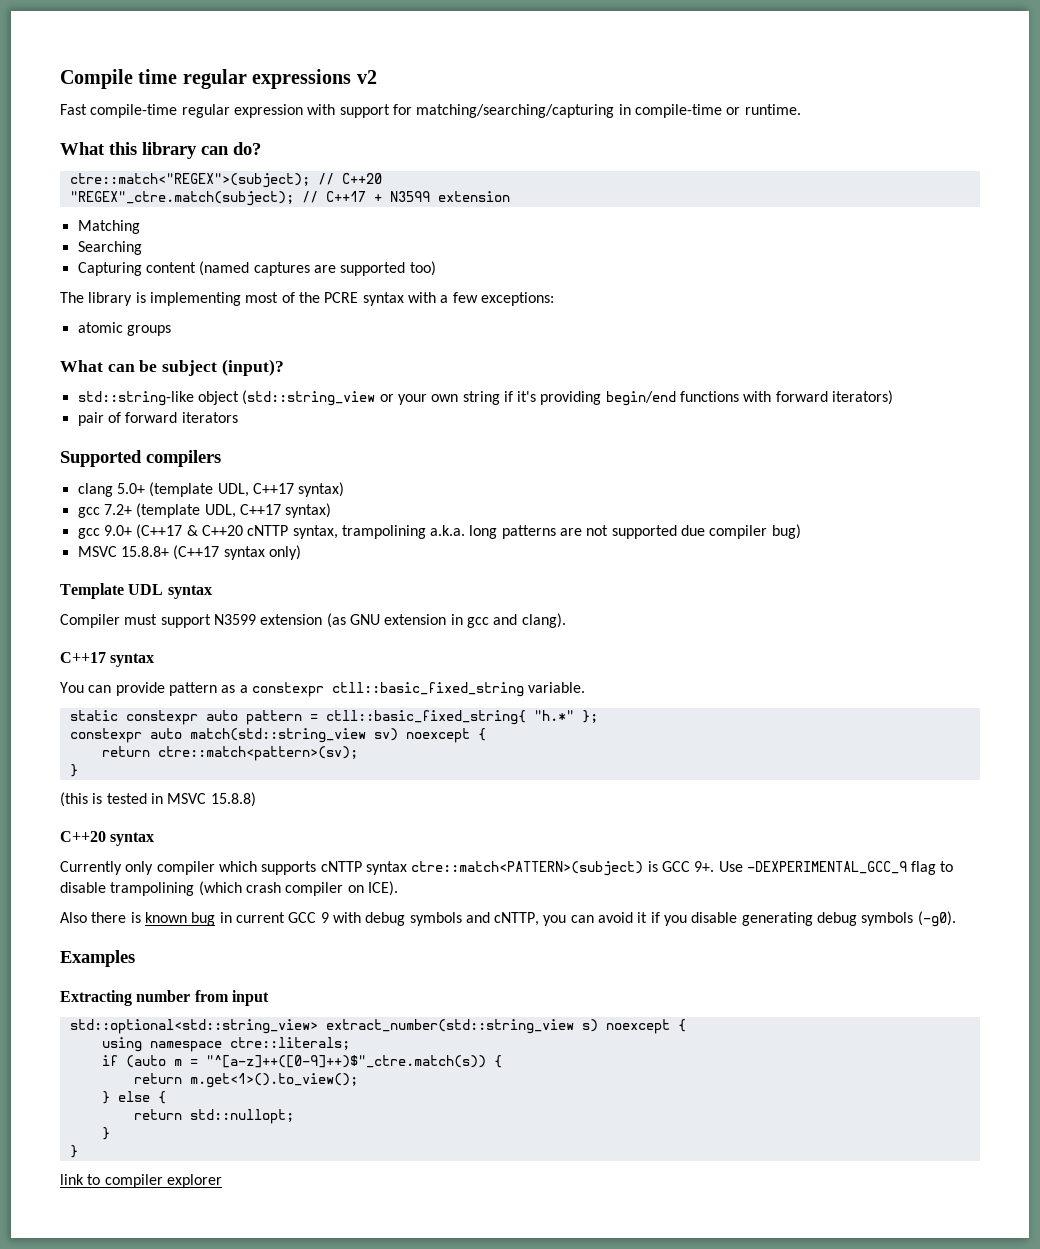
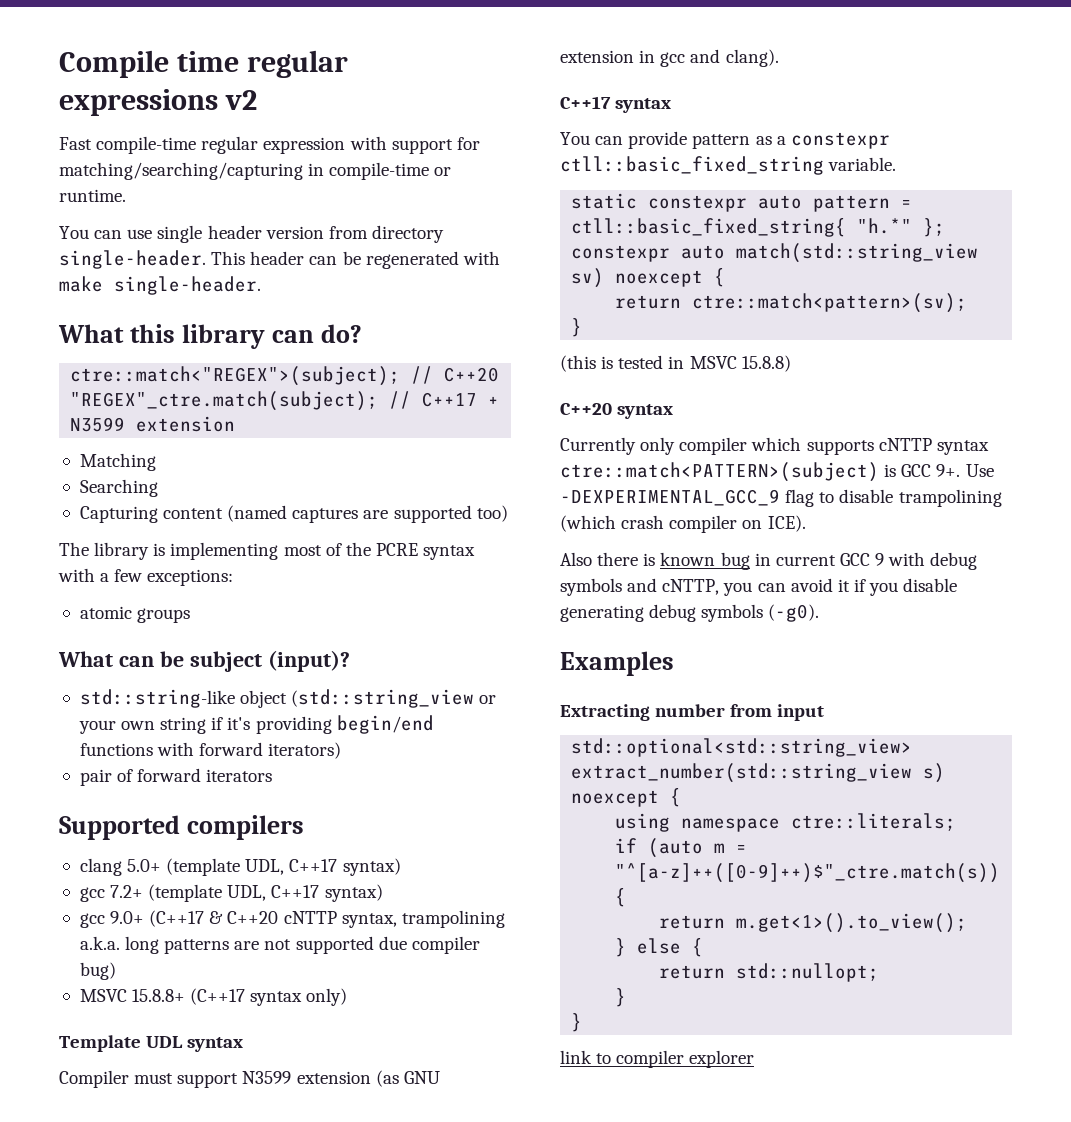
+ You can use single header version from directory single-header. This header can be regenerated with make single-header.

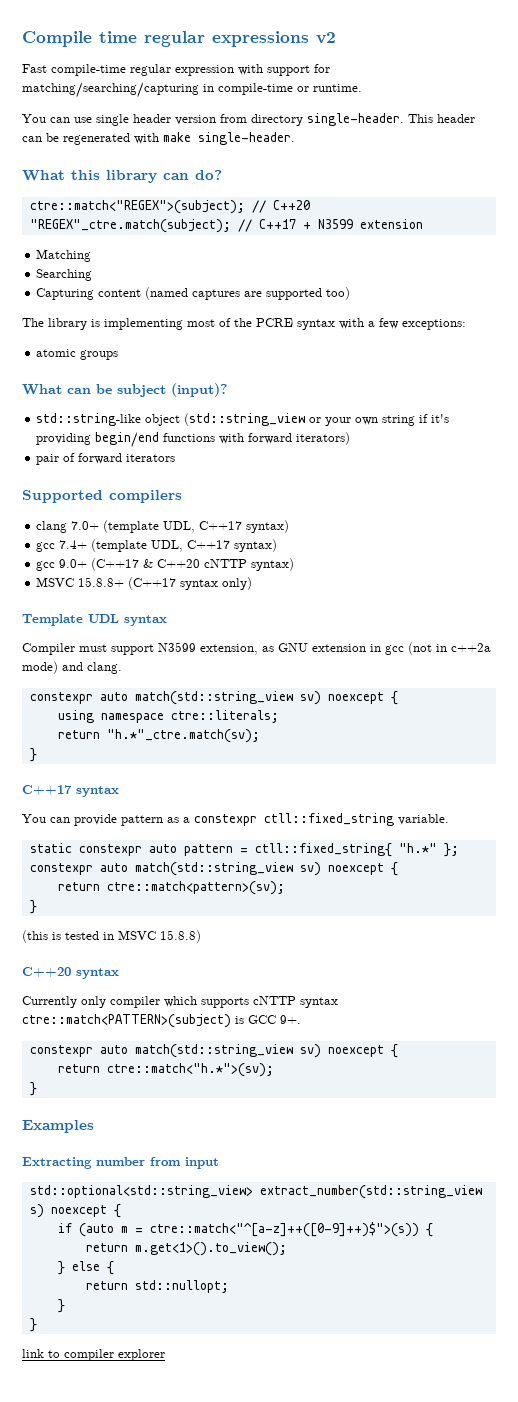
- clang 5.0+ (template UDL, C++17 syntax)
- gcc 7.2+ (template UDL, C++17 syntax)
+ clang 7.0+ (template UDL, C++17 syntax)
+ gcc 7.4+ (template UDL, C++17 syntax)
- gcc 9.0+ (C++17 & C++20 cNTTP syntax, trampolining a.k.a. long patterns are not supported due compiler bug)
+ gcc 9.0+ (C++17 & C++20 cNTTP syntax)
- Compiler must support N3599 extension (as GNU extension in gcc and clang).
+ Compiler must support N3599 extension, as GNU extension in gcc (not in c++2a mode) and clang.
+ constexpr auto match(std::string_view sv) noexcept {
+ using namespace ctre::literals;
+ return "h.*"_ctre.match(sv);
+ }
- You can provide pattern as a constexpr ctll::basic_fixed_string variable.
+ You can provide pattern as a constexpr ctll::fixed_string variable.
- static constexpr auto pattern = ctll::basic_fixed_string{ "h.*" };
+ static constexpr auto pattern = ctll::fixed_string{ "h.*" };
- Currently only compiler which supports cNTTP syntax ctre::match<PATTERN>(subject) is GCC 9+. Use -DEXPERIMENTAL_GCC_9 flag to disable trampolining (which crash compiler on ICE).
- Also there is known bug in current GCC 9 with debug symbols and cNTTP, you can avoid it if you disable generating debug symbols (-g0).
+ Currently only compiler which supports cNTTP syntax ctre::match<PATTERN>(subject) is GCC 9+.
+ constexpr auto match(std::string_view sv) noexcept {
+ return ctre::match<"h.*">(sv);
+ }
- using namespace ctre::literals;
- if (auto m = "^[a-z]++([0-9]++)$"_ctre.match(s)) {
+ if (auto m = ctre::match<"^[a-z]++([0-9]++)$">(s)) {

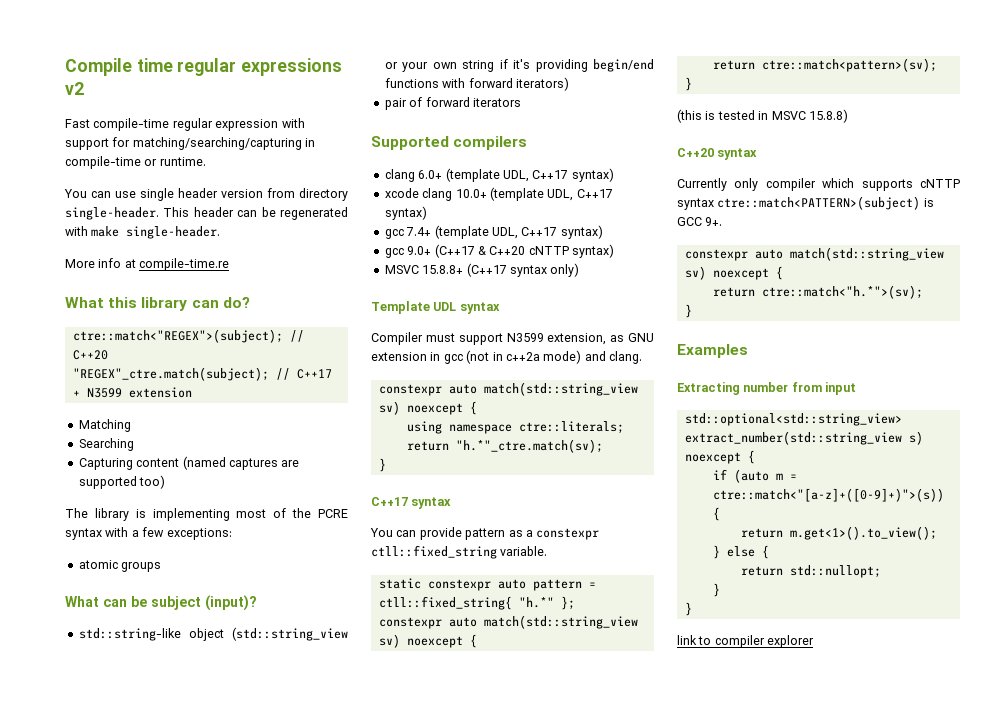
+ More info at compile-time.re
- clang 7.0+ (template UDL, C++17 syntax)
+ clang 6.0+ (template UDL, C++17 syntax)
+ xcode clang 10.0+ (template UDL, C++17 syntax)
- if (auto m = ctre::match<"^[a-z]++([0-9]++)$">(s)) {
+ if (auto m = ctre::match<"[a-z]+([0-9]+)">(s)) {

